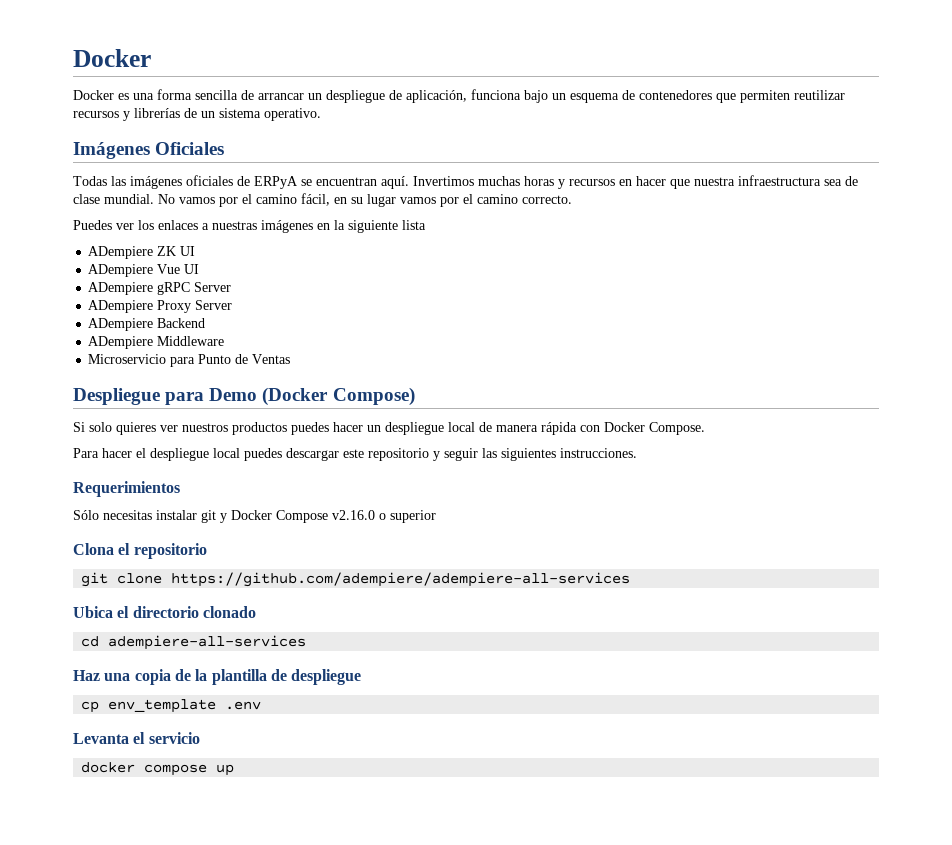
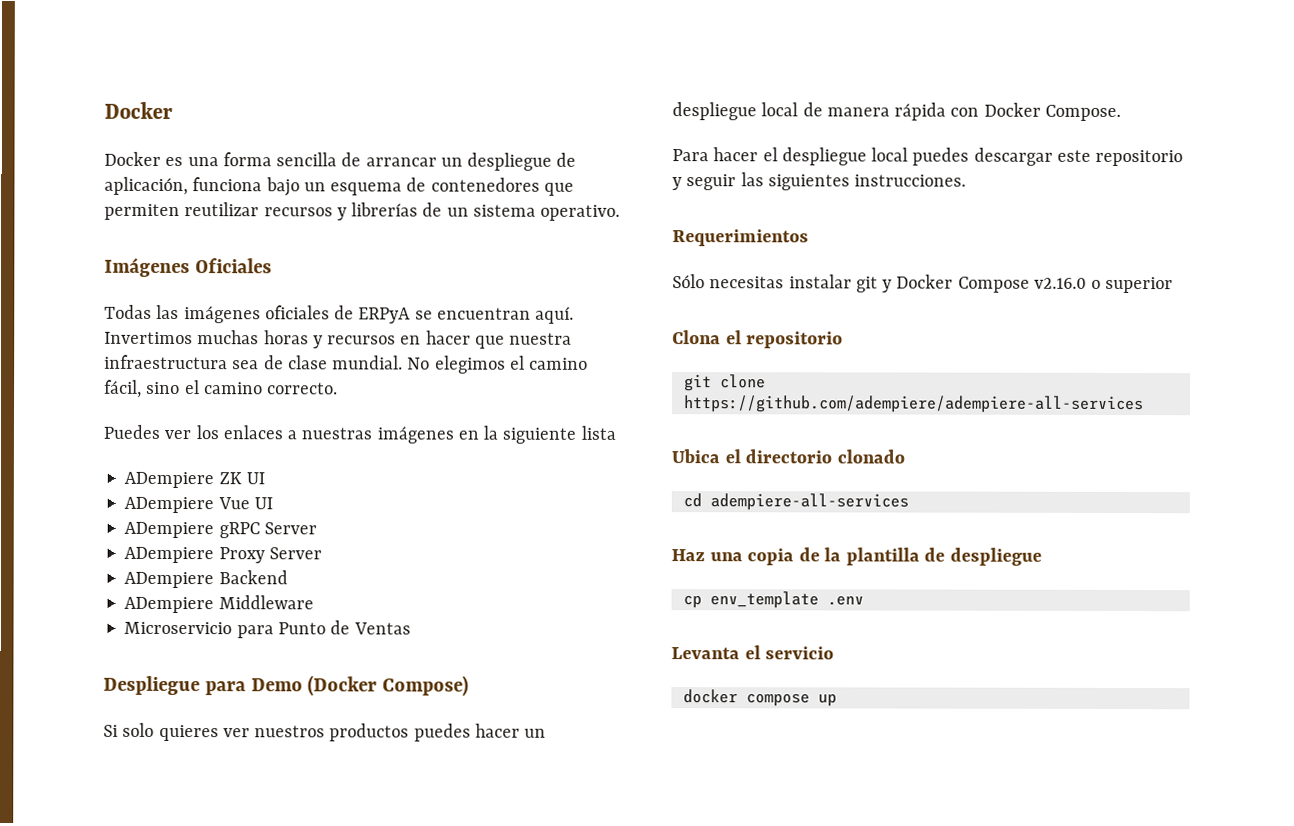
- No vamos por el camino fácil, en su lugar vamos por el camino correcto.
+ No elegimos el camino fácil, sino el camino correcto.

